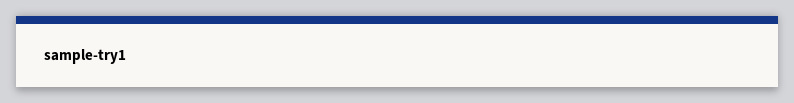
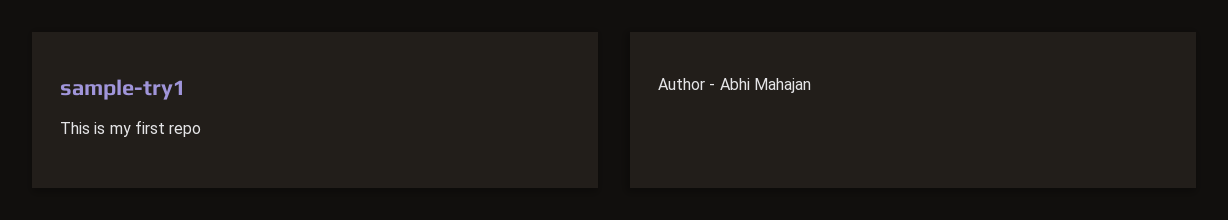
+ This is my first repo
+ Author - Abhi Mahajan

